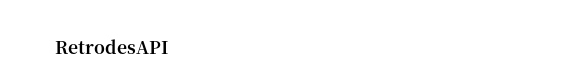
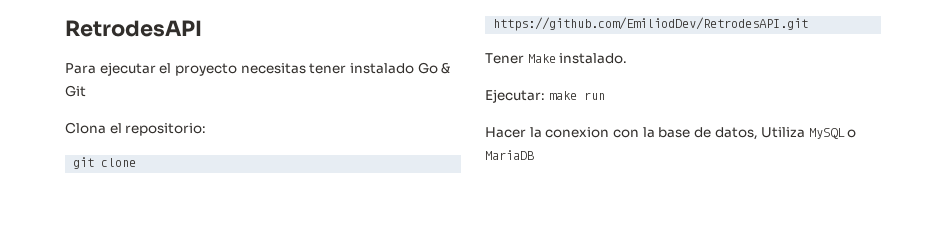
+ Para ejecutar el proyecto necesitas tener instalado Go & Git
+ Clona el repositorio:
+ git clone https://github.com/EmiliodDev/RetrodesAPI.git
+ Tener Make instalado.
+ Ejecutar: make run
+ Hacer la conexion con la base de datos, Utiliza MySQL o MariaDB

